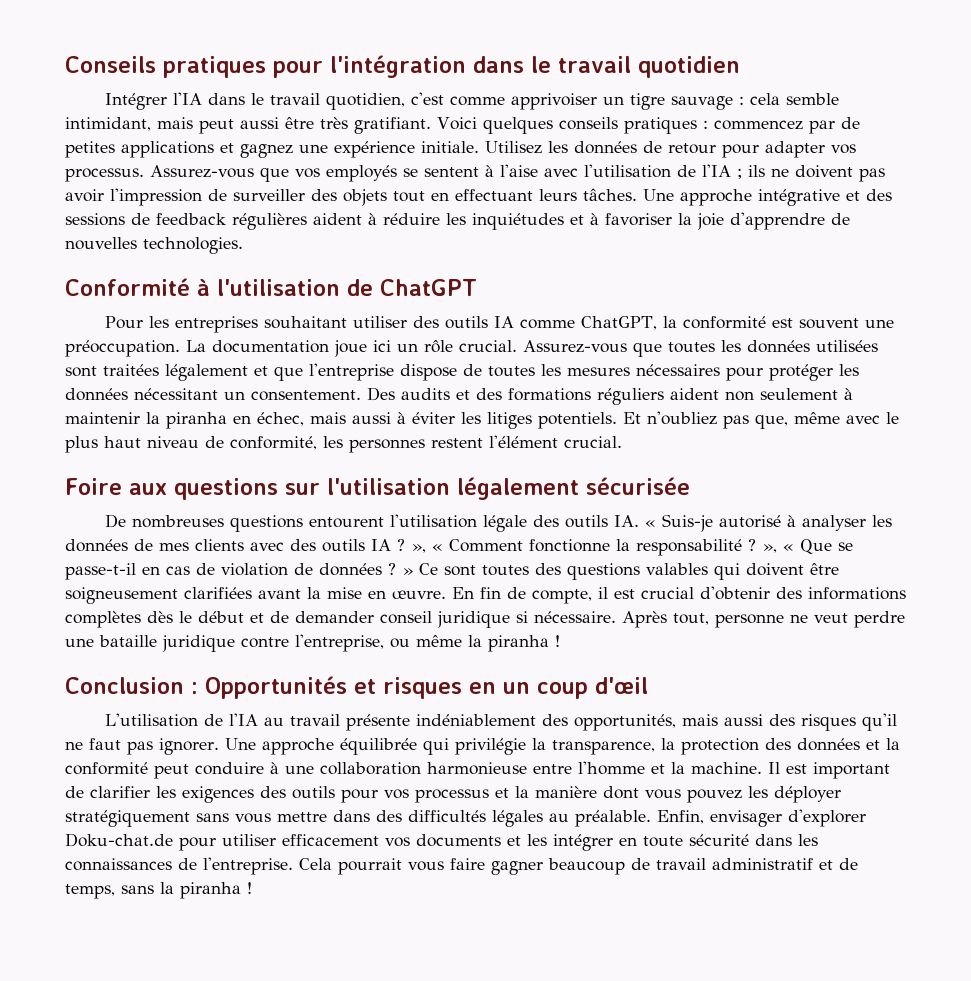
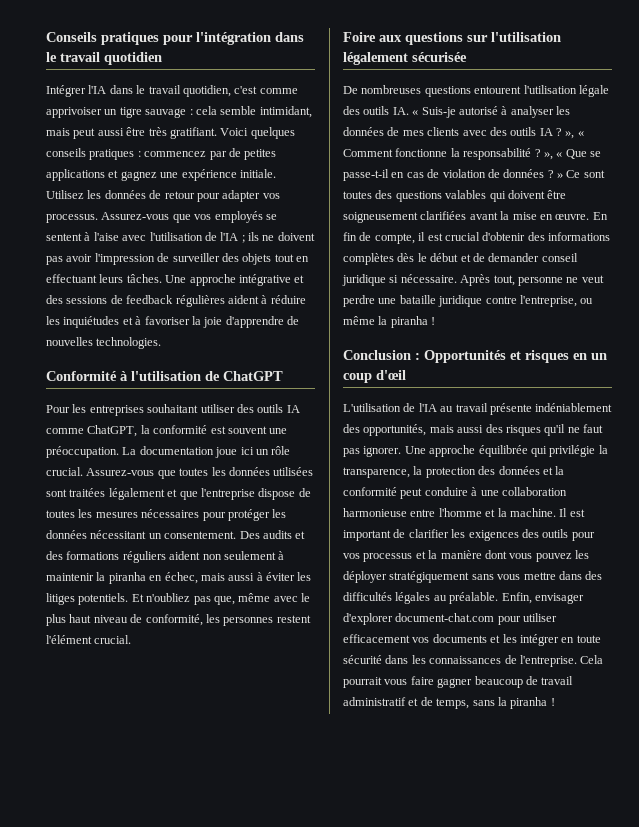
- Enfin, envisager d'explorer Doku-chat.de pour utiliser efficacement vos documents et les intégrer en toute sécurité dans les connaissances de l'entreprise.
+ Enfin, envisager d'explorer document-chat.com pour utiliser efficacement vos documents et les intégrer en toute sécurité dans les connaissances de l'entreprise.

